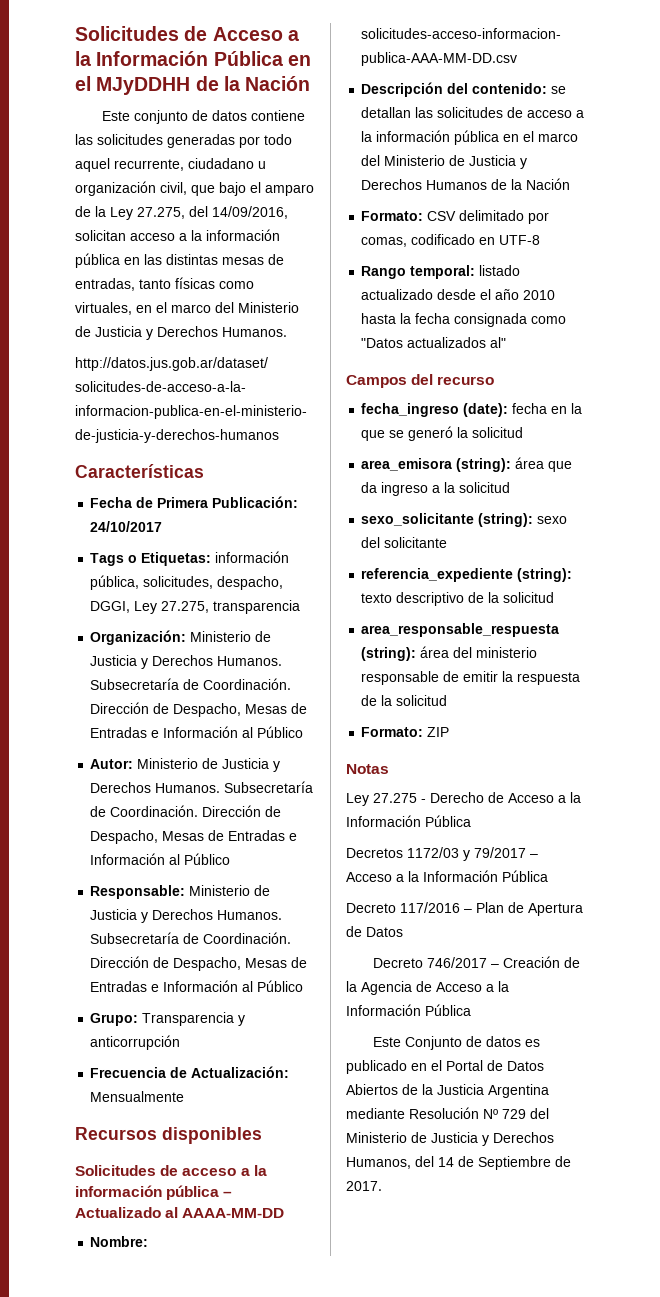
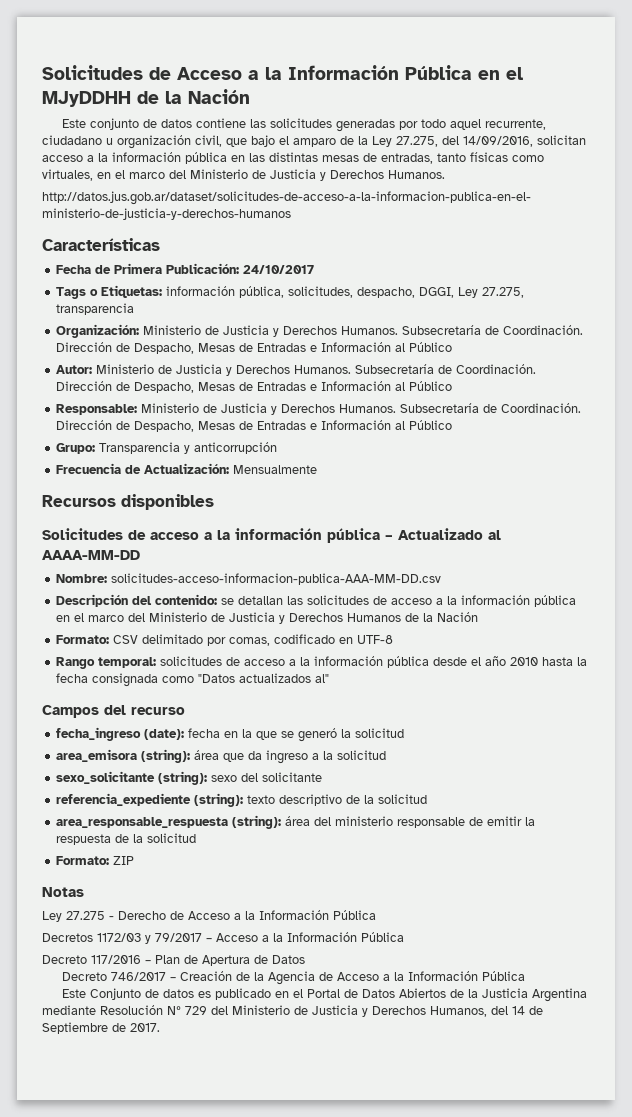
- Rango temporal: listado actualizado desde el año 2010 hasta la fecha consignada como "Datos actualizados al"
+ Rango temporal: solicitudes de acceso a la información pública desde el año 2010 hasta la fecha consignada como "Datos actualizados al"

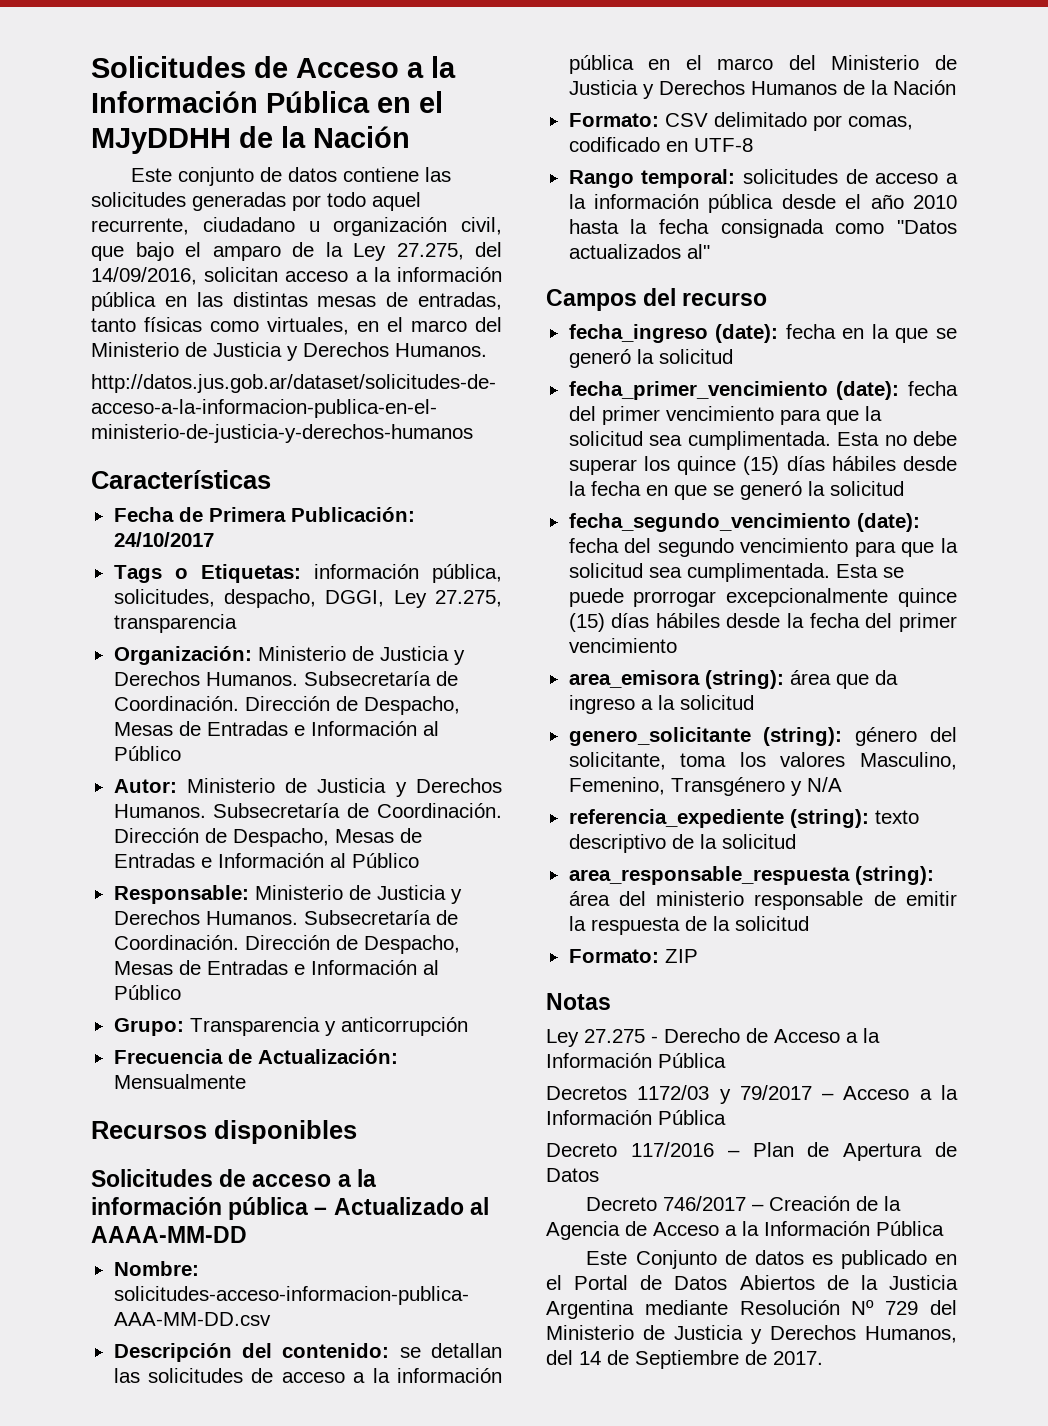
+ fecha_primer_vencimiento (date): fecha del primer vencimiento para que la solicitud sea cumplimentada. Esta no debe superar los quince (15) días hábiles desde la fecha en que se generó la solicitud
+ fecha_segundo_vencimiento (date): fecha del segundo vencimiento para que la solicitud sea cumplimentada. Esta se puede prorrogar excepcionalmente quince (15) días hábiles desde la fecha del primer vencimiento
- sexo_solicitante (string): sexo del solicitante
+ genero_solicitante (string): género del solicitante, toma los valores Masculino, Femenino, Transgénero y N/A

